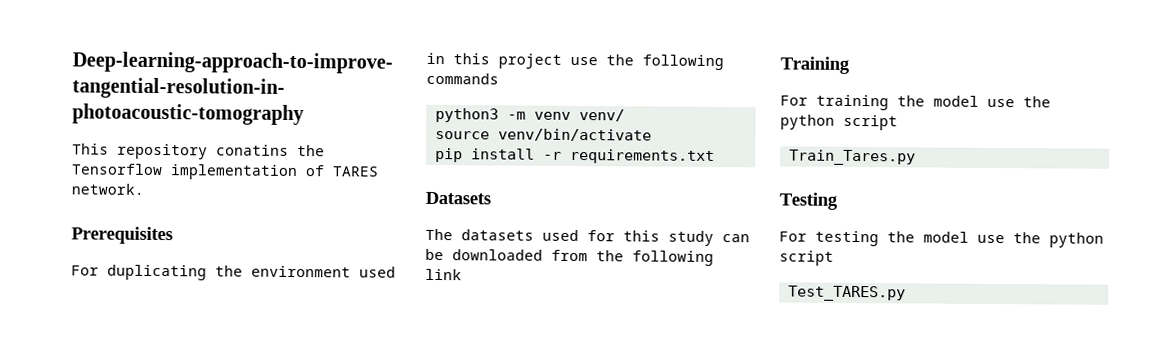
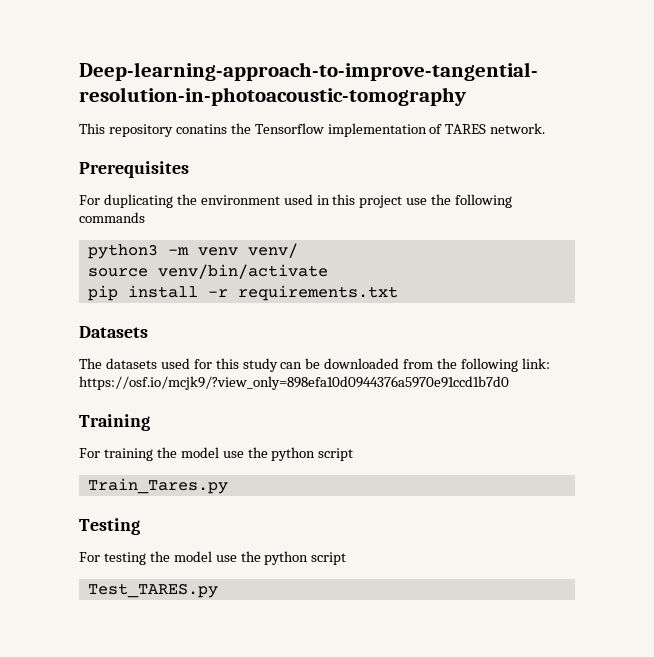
- The datasets used for this study can be downloaded from the following link
+ The datasets used for this study can be downloaded from the following link: https://osf.io/mcjk9/?view_only=898efa10d0944376a5970e91ccd1b7d0

